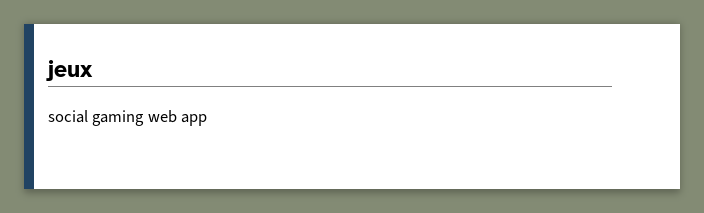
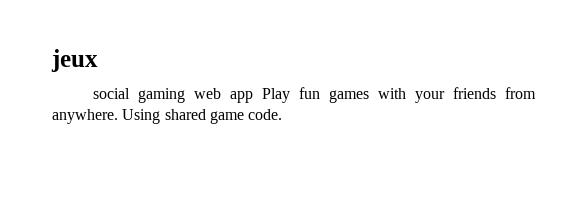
- social gaming web app
+ social gaming web app Play fun games with your friends from anywhere. Using shared game code.

